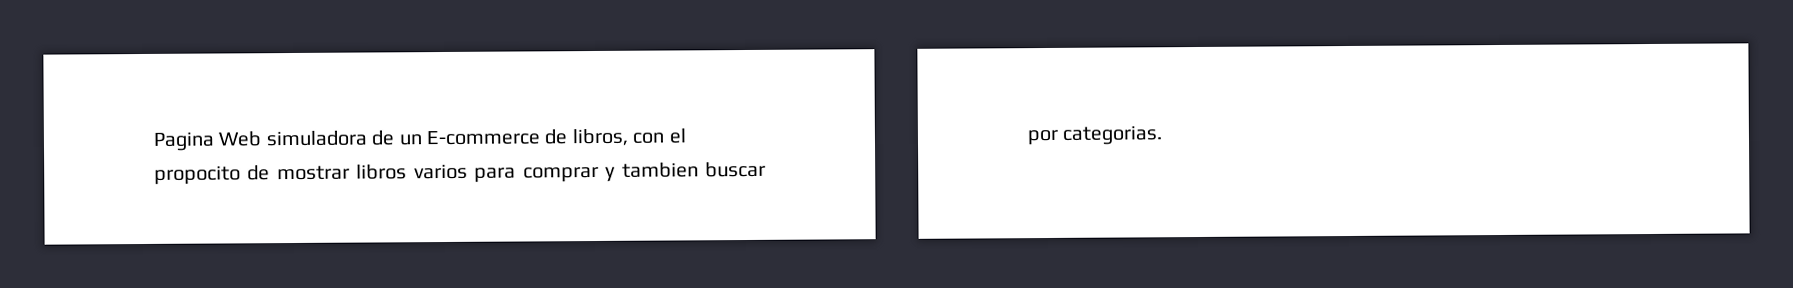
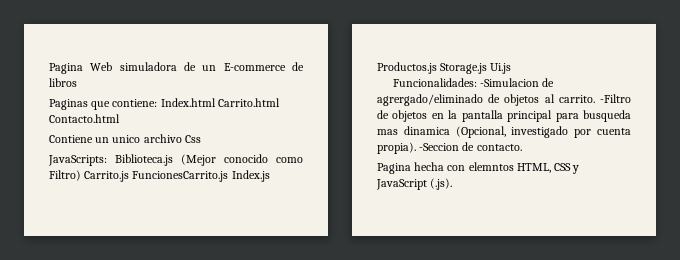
- Pagina Web simuladora de un E-commerce de libros, con el propocito de mostrar libros varios para comprar y tambien buscar por categorias.
+ Pagina Web simuladora de un E-commerce de libros
+ Paginas que contiene: Index.html Carrito.html Contacto.html
+ Contiene un unico archivo Css
+ JavaScripts: Biblioteca.js (Mejor conocido como Filtro) Carrito.js FuncionesCarrito.js Index.js Productos.js Storage.js Ui.js
+ Funcionalidades: -Simulacion de agrergado/eliminado de objetos al carrito. -Filtro de objetos en la pantalla principal para busqueda mas dinamica (Opcional, investigado por cuenta propia). -Seccion de contacto.
+ Pagina hecha con elemntos HTML, CSS y JavaScript (.js).

